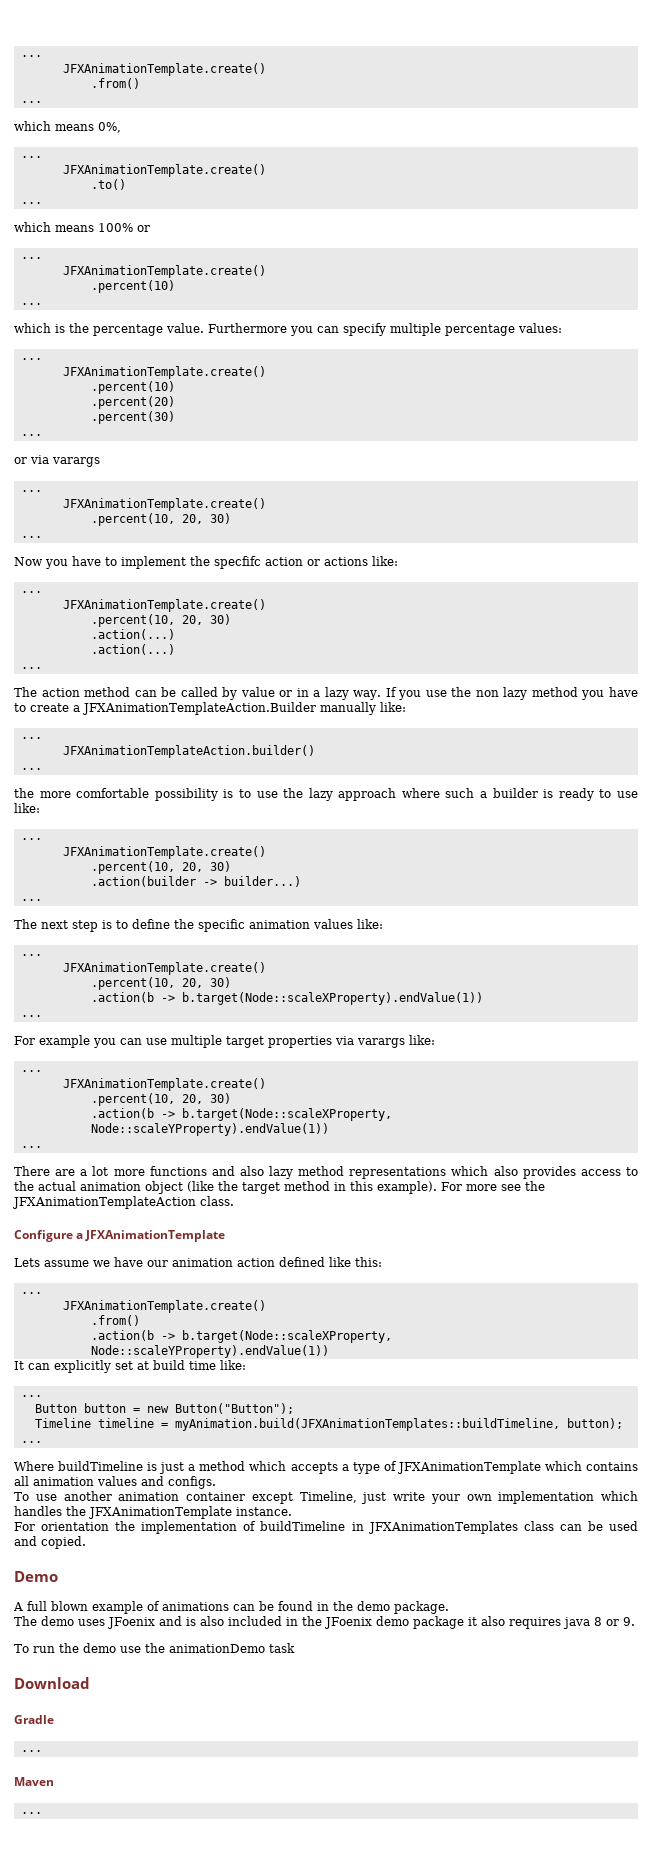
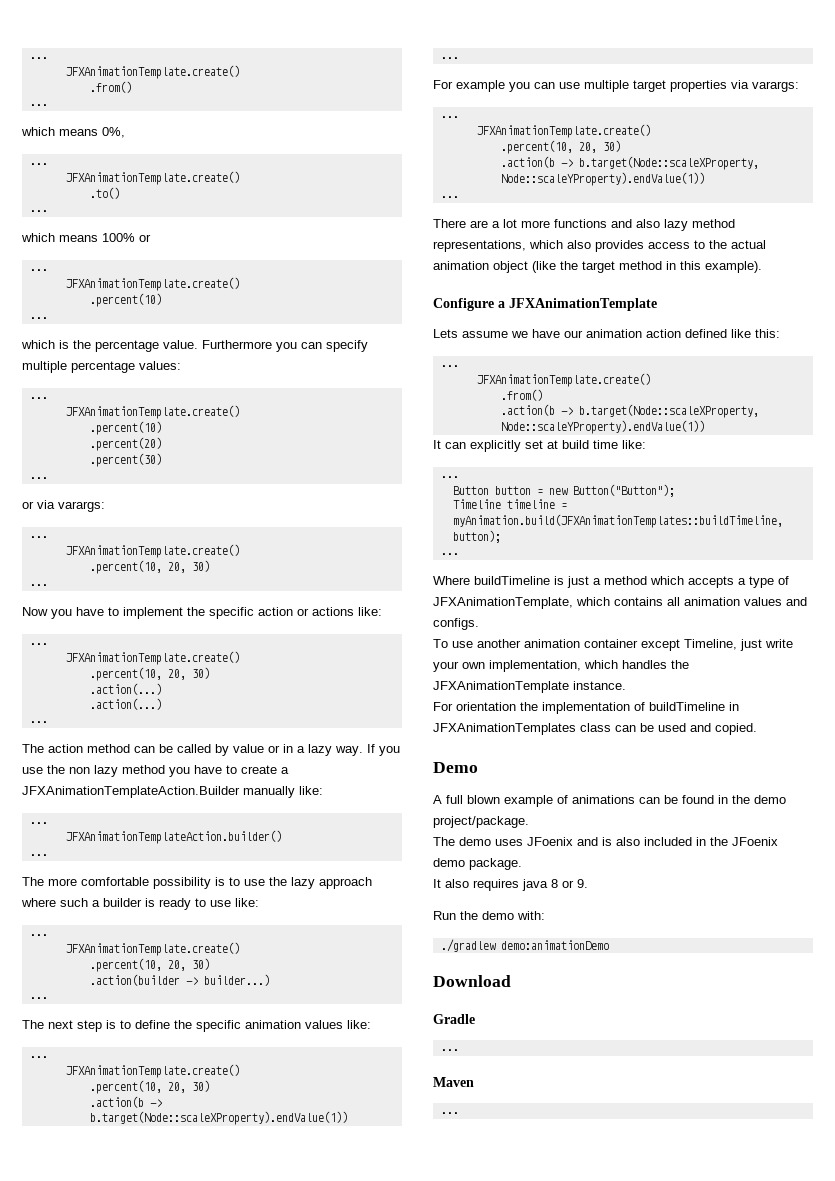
- or via varargs
+ or via varargs:
- Now you have to implement the specfifc action or actions like:
+ Now you have to implement the specific action or actions like:
- the more comfortable possibility is to use the lazy approach where such a builder is ready to use like:
+ The more comfortable possibility is to use the lazy approach where such a builder is ready to use like:
- For example you can use multiple target properties via varargs like:
+ For example you can use multiple target properties via varargs:
- There are a lot more functions and also lazy method representations which also provides access to the actual animation object (like the target method in this example). For more see the JFXAnimationTemplateAction class.
+ There are a lot more functions and also lazy method representations, which also provides access to the actual animation object (like the target method in this example).
- Where buildTimeline is just a method which accepts a type of JFXAnimationTemplate which contains all animation values and configs.
+ Where buildTimeline is just a method which accepts a type of JFXAnimationTemplate, which contains all animation values and configs.
- To use another animation container except Timeline, just write your own implementation which handles the JFXAnimationTemplate instance.
+ To use another animation container except Timeline, just write your own implementation, which handles the JFXAnimationTemplate instance.
- A full blown example of animations can be found in the demo package.
+ A full blown example of animations can be found in the demo project/package.
- The demo uses JFoenix and is also included in the JFoenix demo package it also requires java 8 or 9.
+ The demo uses JFoenix and is also included in the JFoenix demo package.
+ It also requires java 8 or 9.
- To run the demo use the animationDemo task
+ Run the demo with:
+ ./gradlew demo:animationDemo

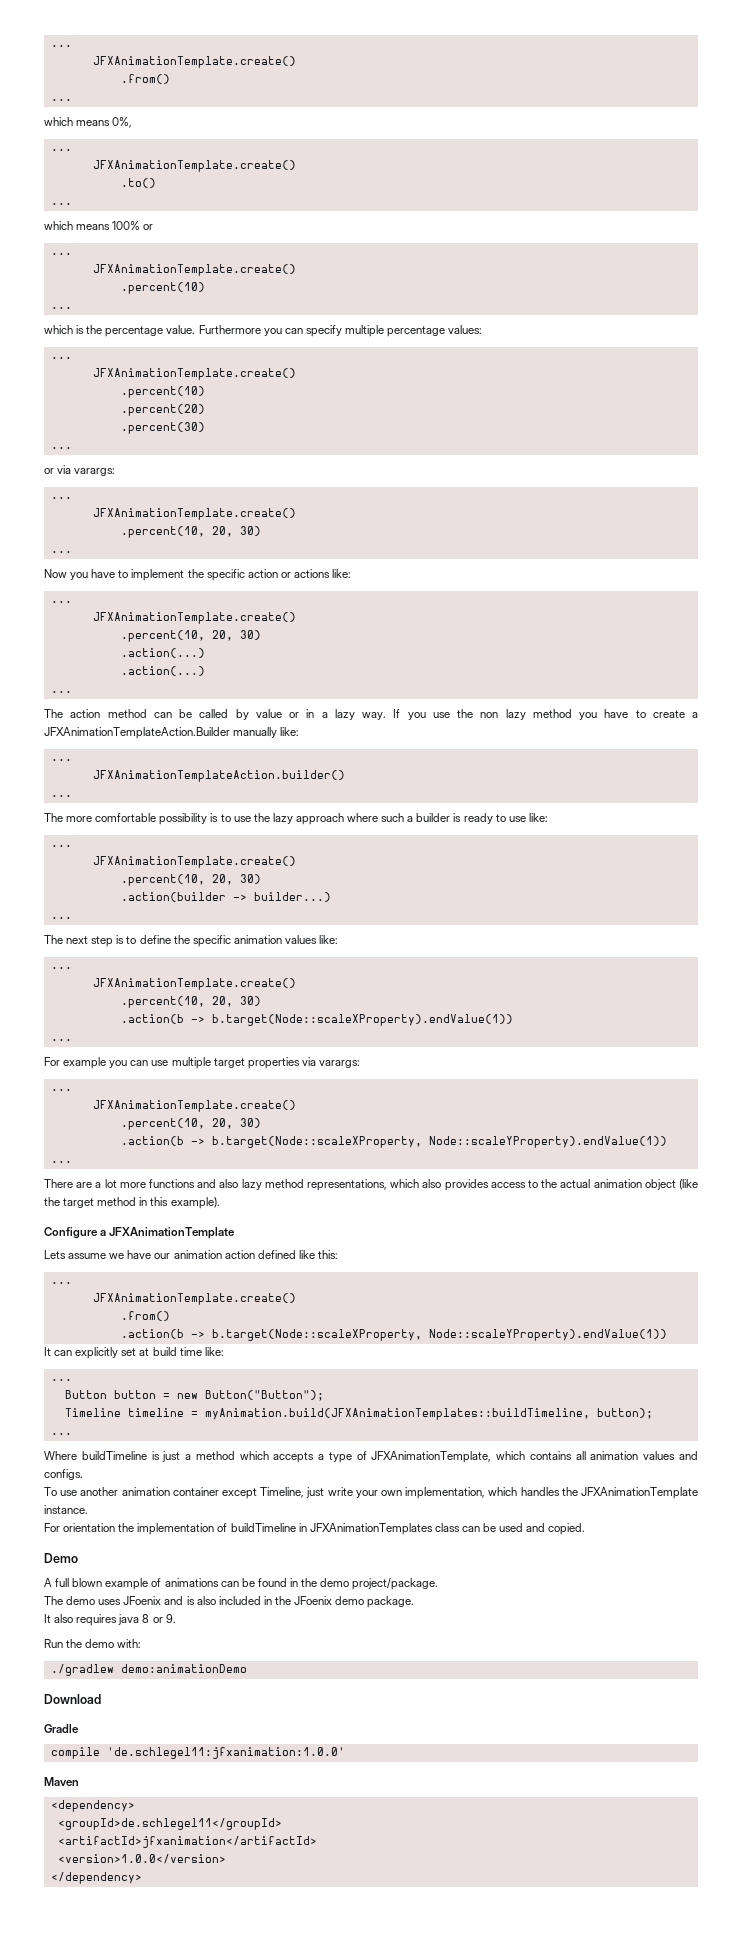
  Gradle
- ...
+ compile 'de.schlegel11:jfxanimation:1.0.0'
  Maven
- ...
+ <dependency>
+ <groupId>de.schlegel11</groupId>
+ <artifactId>jfxanimation</artifactId>
+ <version>1.0.0</version>
+ </dependency>

